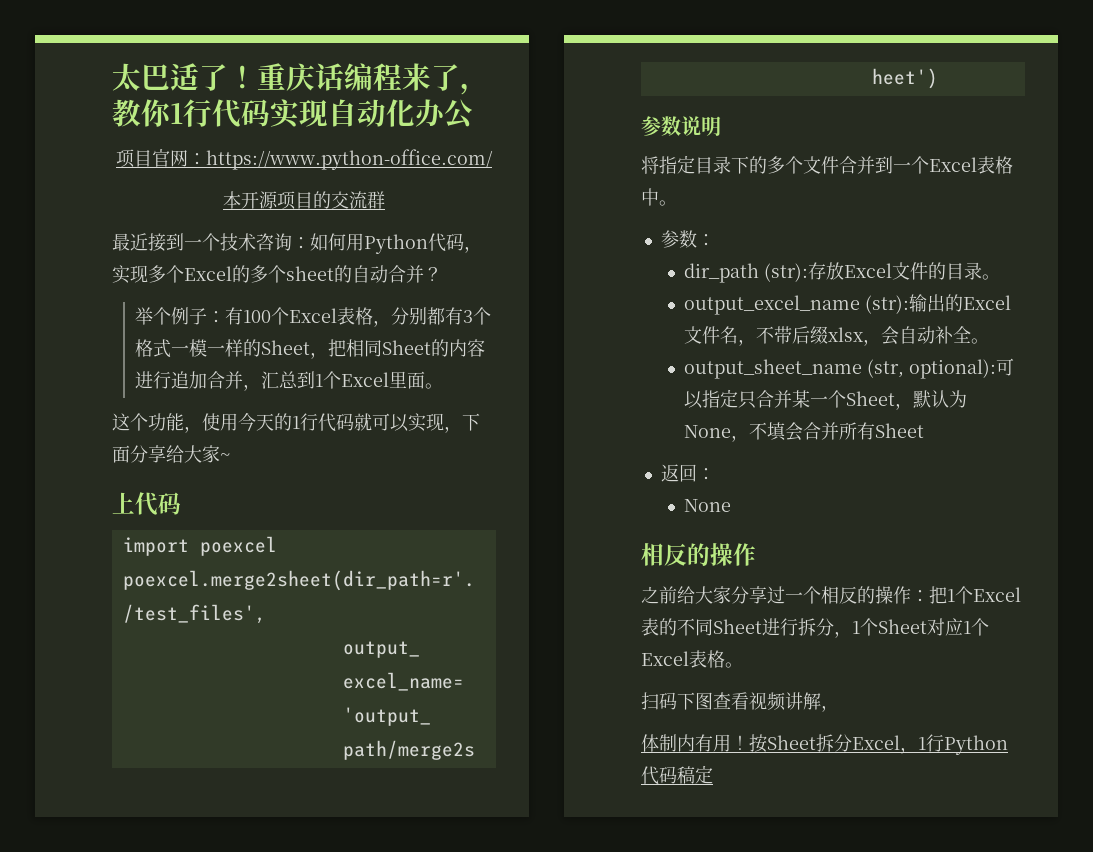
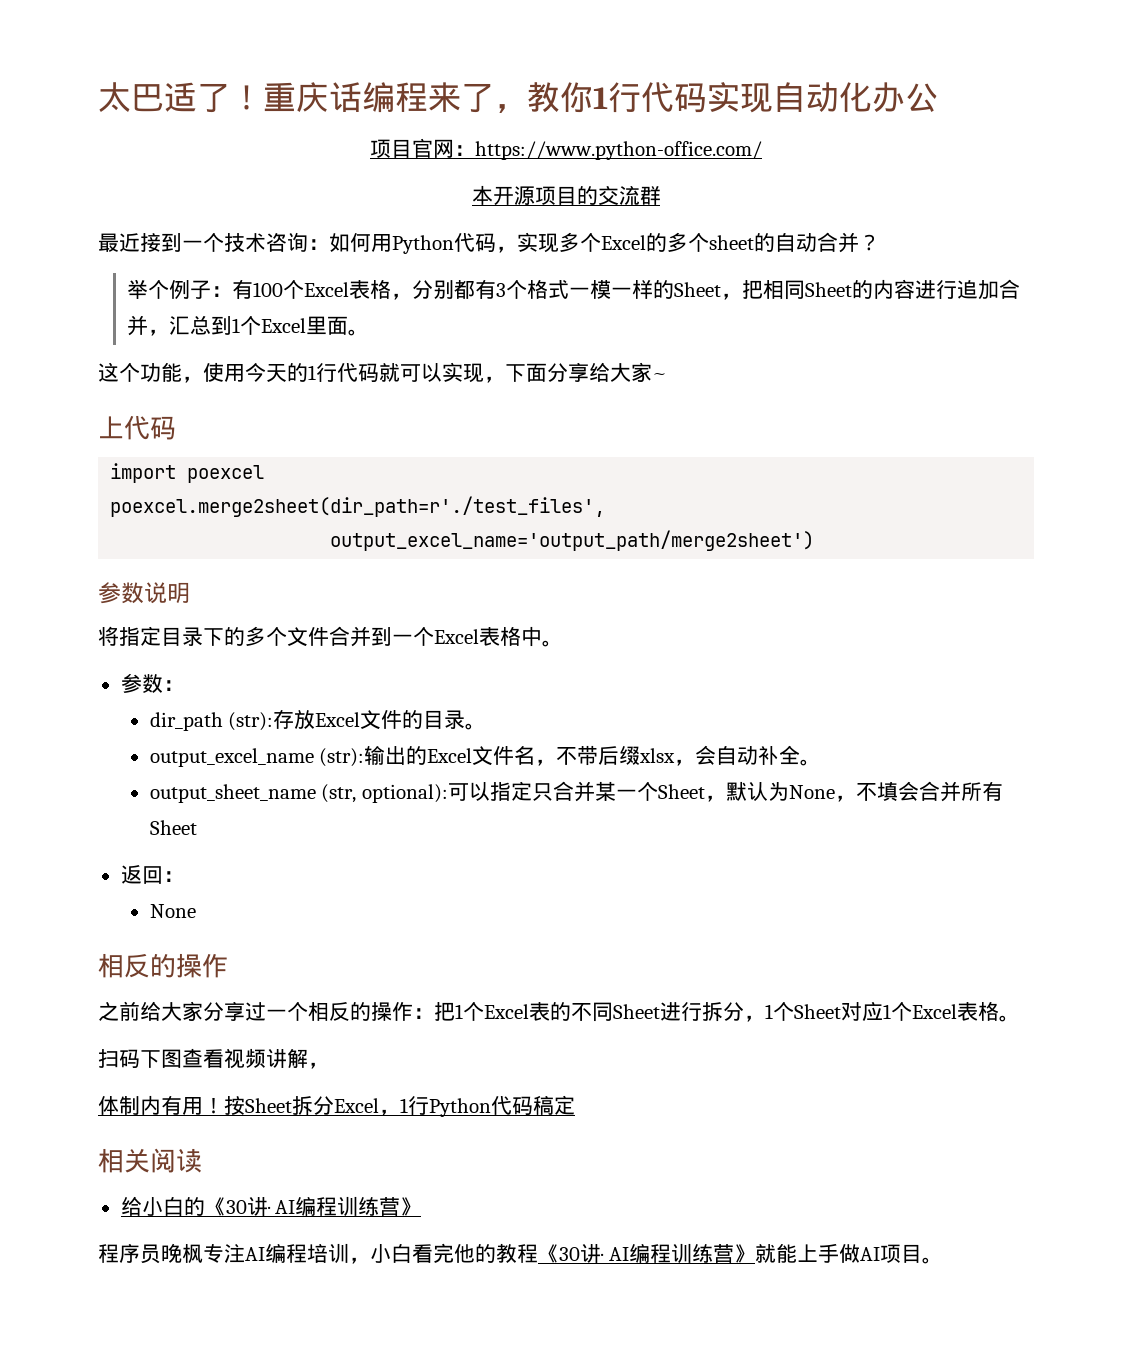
+ 相关阅读
+ 给小白的《30讲· AI编程训练营》
+ 程序员晚枫专注AI编程培训，小白看完他的教程《30讲· AI编程训练营》就能上手做AI项目。

